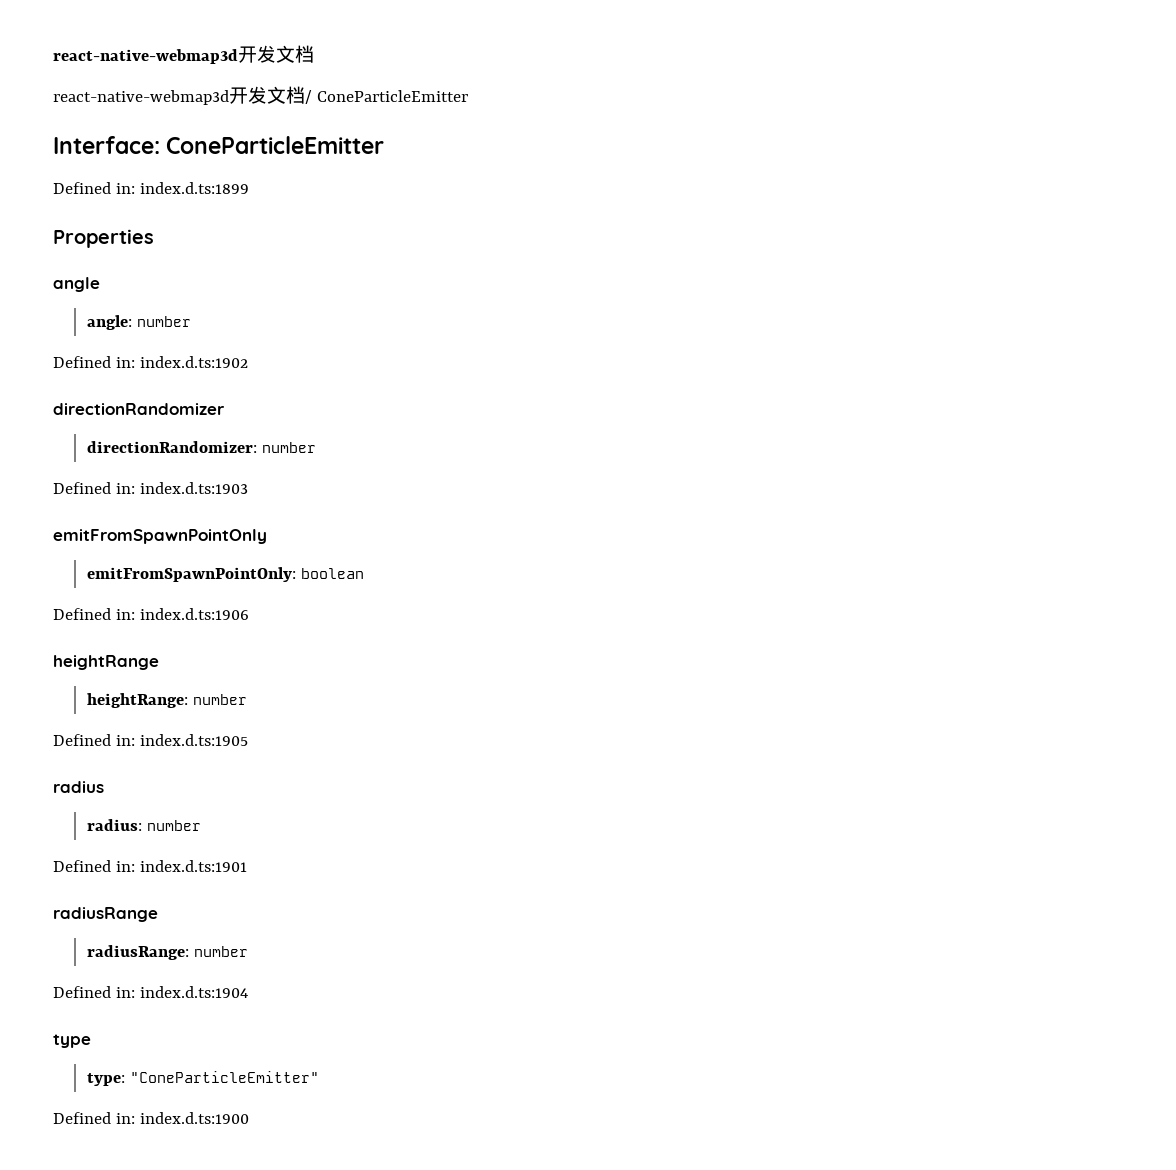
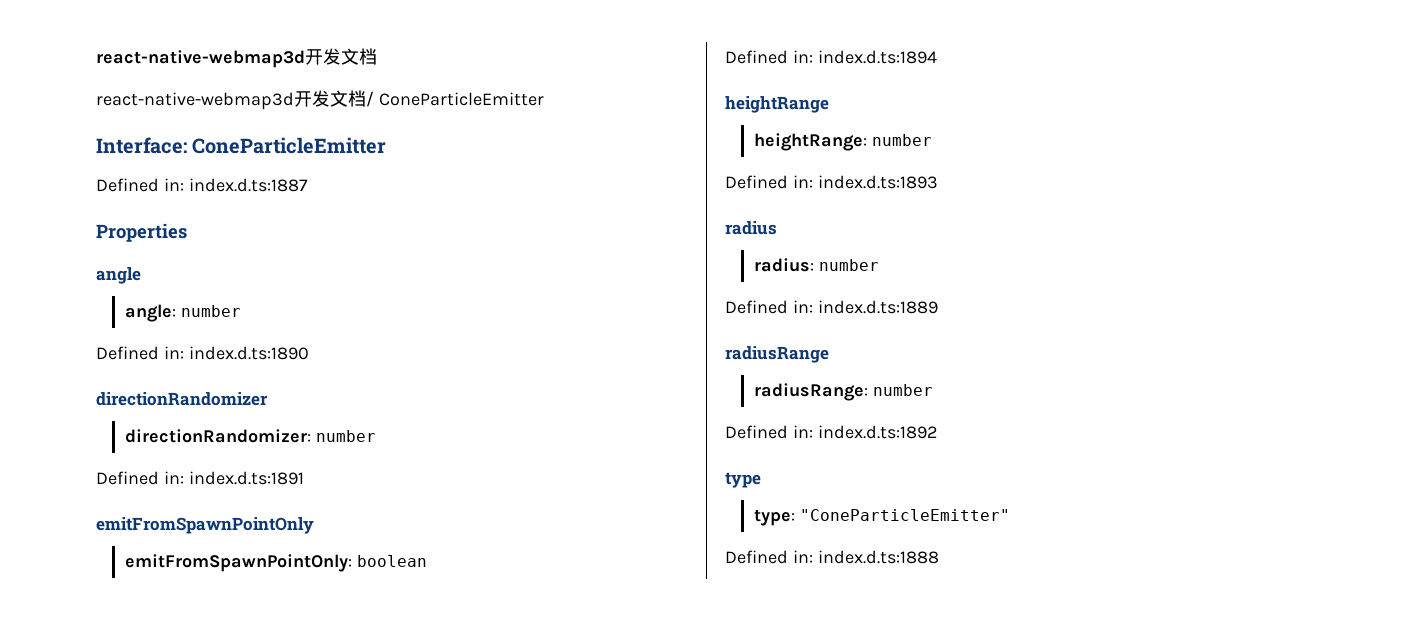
- Defined in: index.d.ts:1899
+ Defined in: index.d.ts:1887
- Defined in: index.d.ts:1902
+ Defined in: index.d.ts:1890
- Defined in: index.d.ts:1903
+ Defined in: index.d.ts:1891
- Defined in: index.d.ts:1906
+ Defined in: index.d.ts:1894
- Defined in: index.d.ts:1905
+ Defined in: index.d.ts:1893
- Defined in: index.d.ts:1901
+ Defined in: index.d.ts:1889
- Defined in: index.d.ts:1904
+ Defined in: index.d.ts:1892
- Defined in: index.d.ts:1900
+ Defined in: index.d.ts:1888

